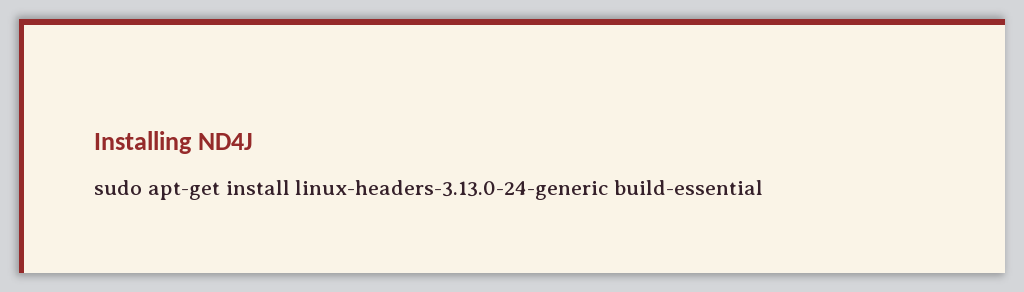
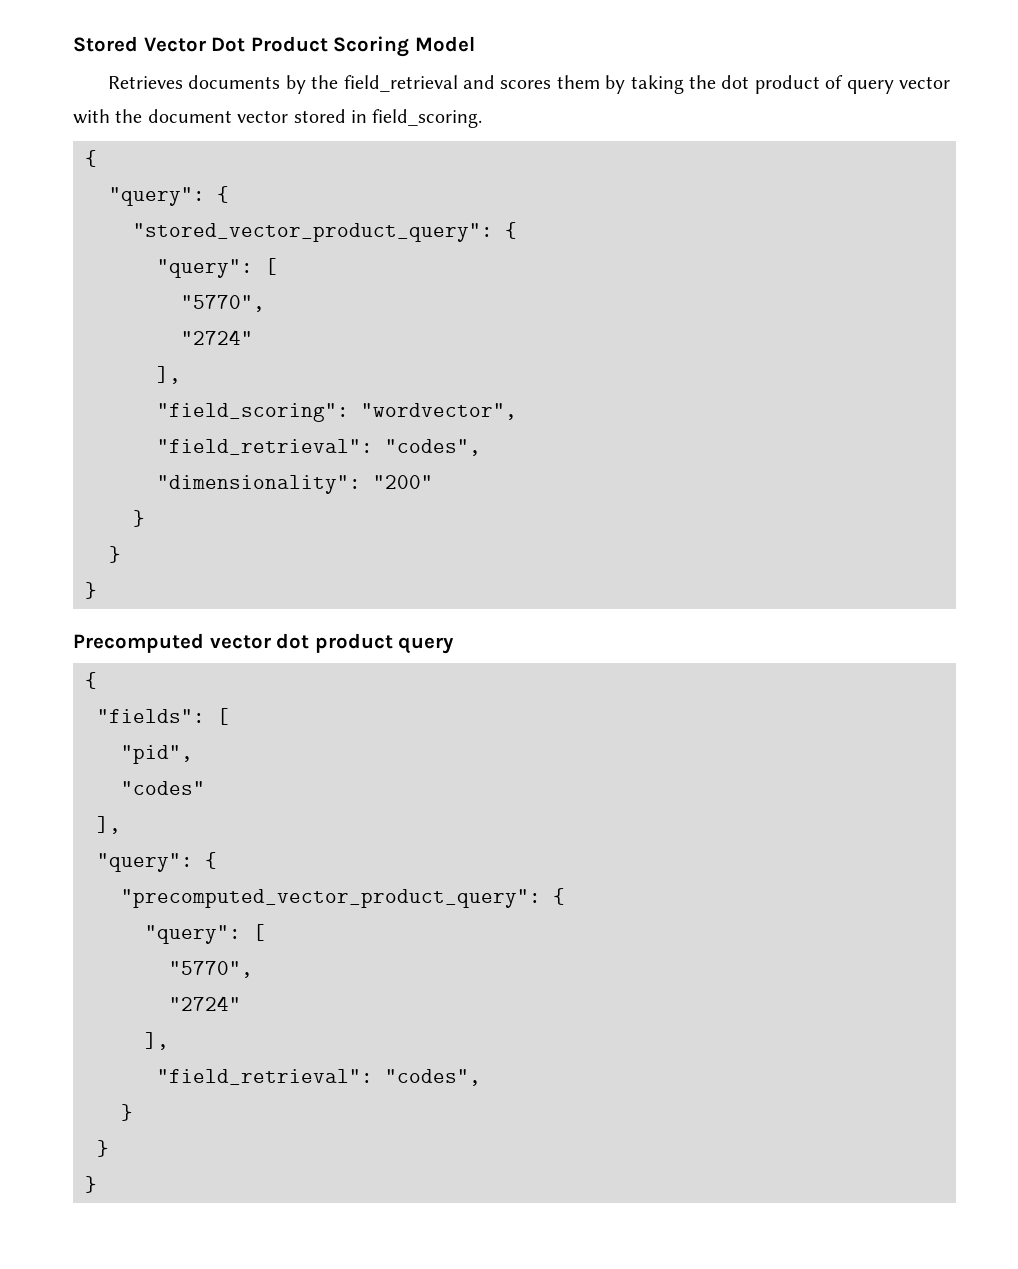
- Installing ND4J
- sudo apt-get install linux-headers-3.13.0-24-generic build-essential
+ Stored Vector Dot Product Scoring Model
+ Retrieves documents by the field_retrieval and scores them by taking the dot product of query vector with the document vector stored in field_scoring.
+ {
+ "query": {
+ "stored_vector_product_query": {
+ "query": [
+ "5770",
+ "2724"
+ ],
+ "field_scoring": "wordvector",
+ "field_retrieval": "codes",
+ "dimensionality": "200"
+ }
+ }
+ }
+ Precomputed vector dot product query
+ {
+ "fields": [
+ "pid",
+ "codes"
+ ],
+ "query": {
+ "precomputed_vector_product_query": {
+ "query": [
+ "5770",
+ "2724"
+ ],
+ "field_retrieval": "codes",
+ }
+ }
+ }

